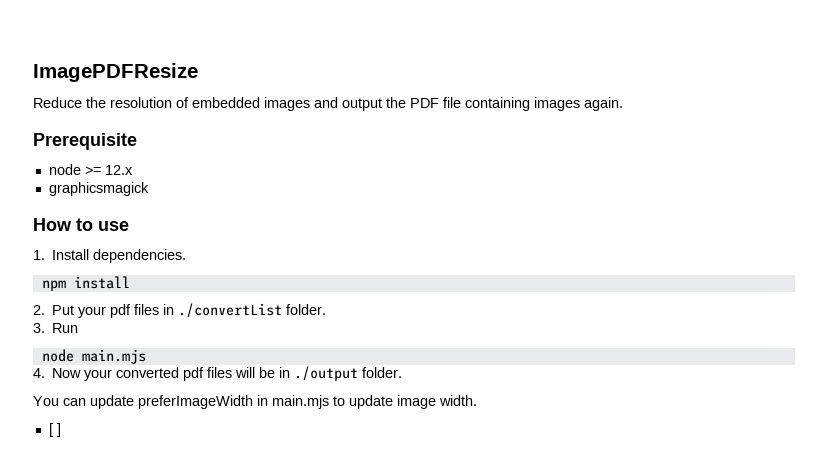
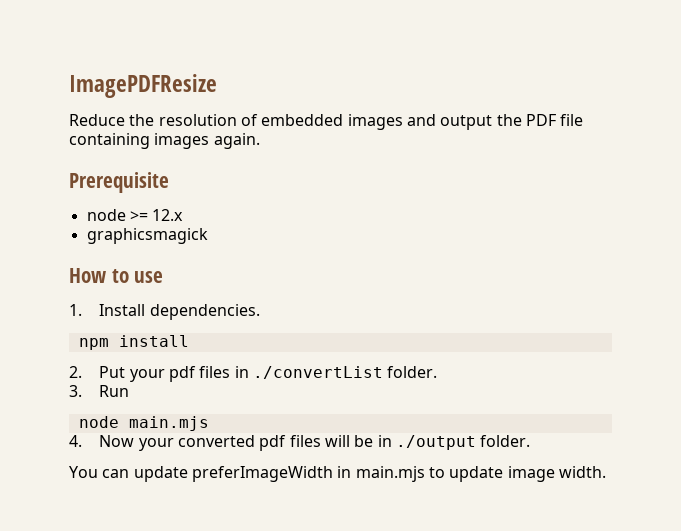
- [ ]

